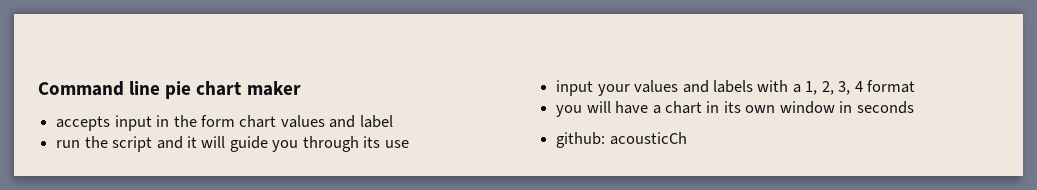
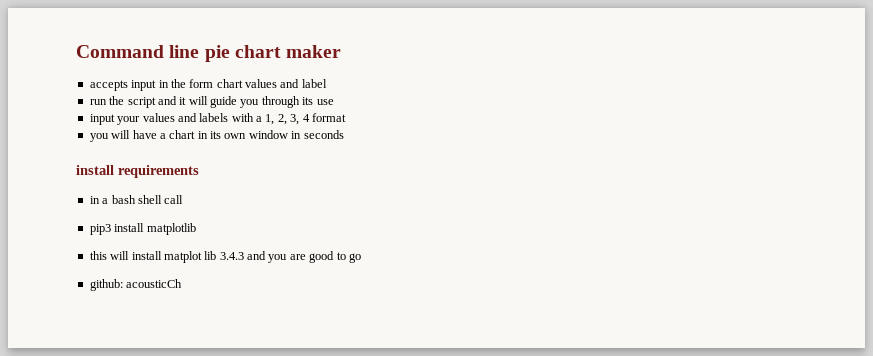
+ install requirements
+ in a bash shell call
+ pip3 install matplotlib
+ this will install matplot lib 3.4.3 and you are good to go

